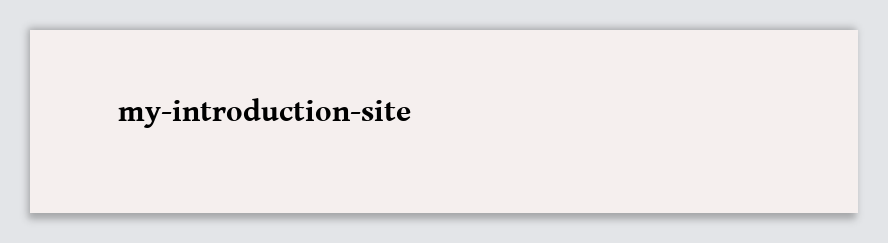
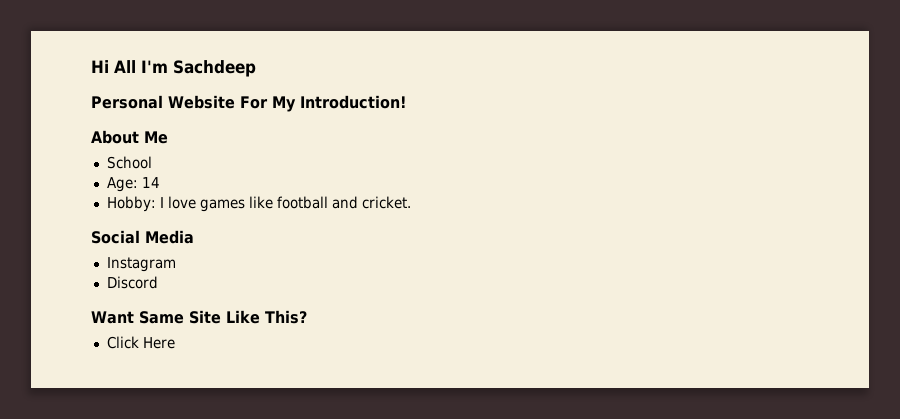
- my-introduction-site
+ Hi All I'm Sachdeep
+ Personal Website For My Introduction!
+ About Me
+ School
+ Age: 14
+ Hobby: I love games like football and cricket.
+ Social Media
+ Instagram
+ Discord
+ Want Same Site Like This?
+ Click Here

